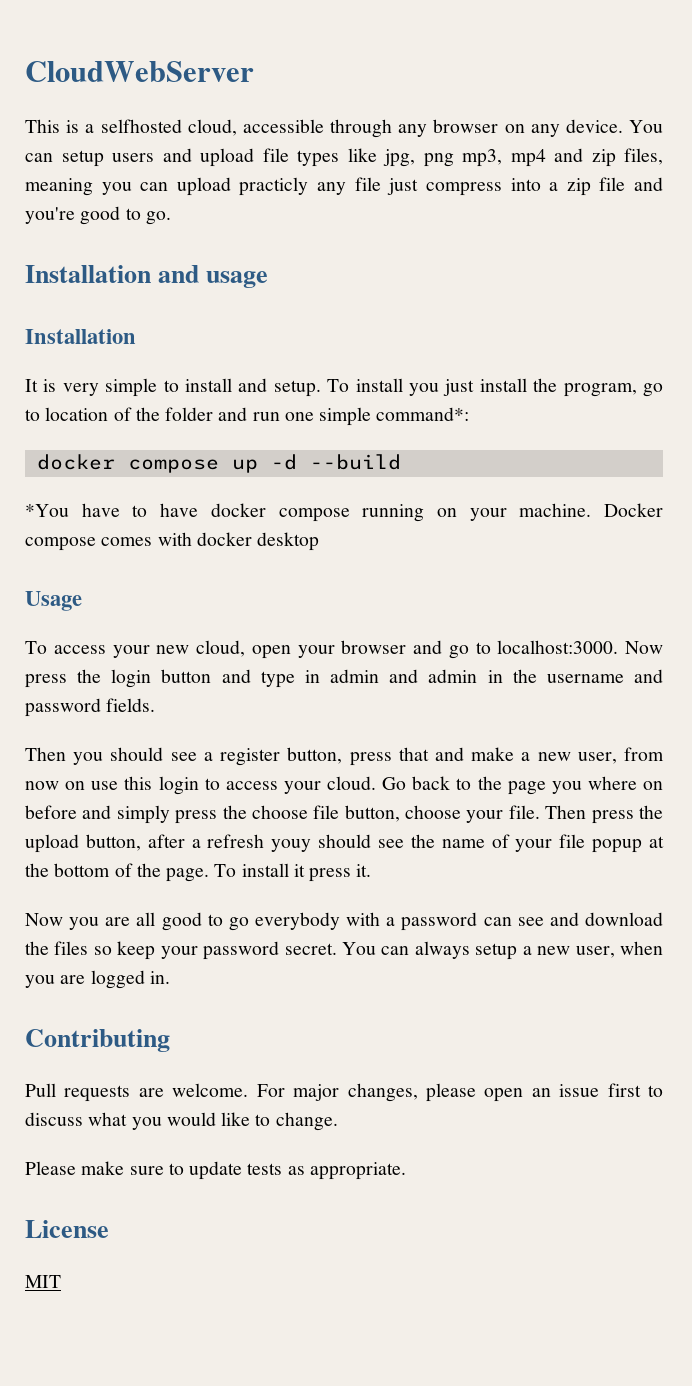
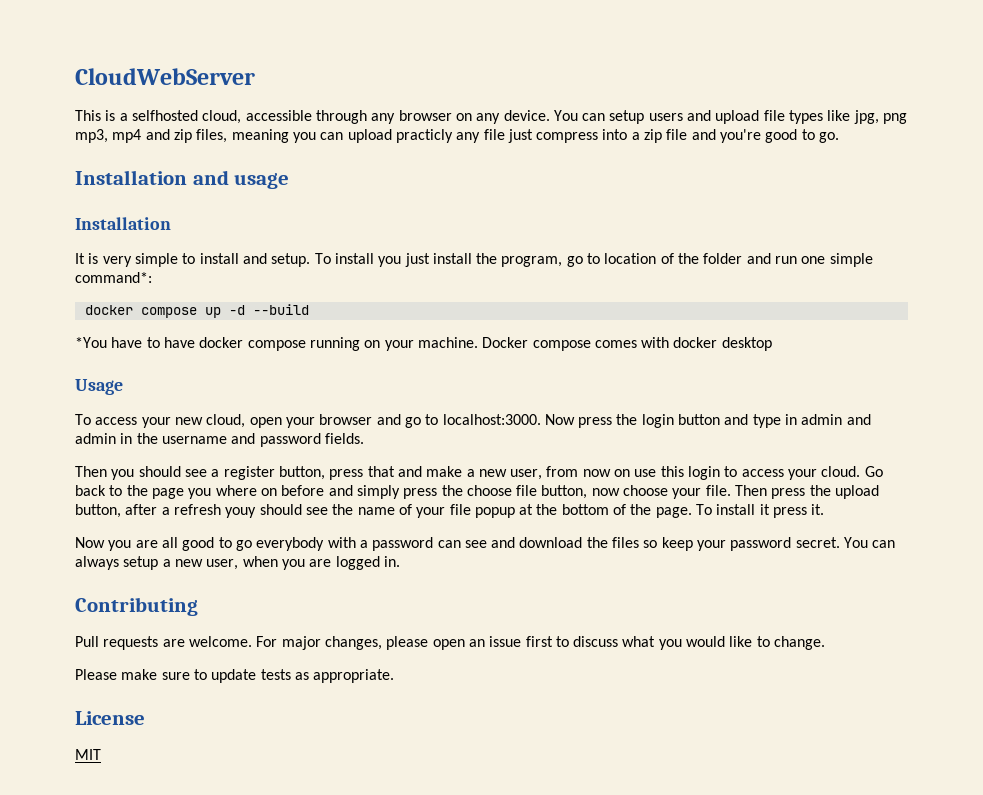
- Go back to the page you where on before and simply press the choose file button, choose your file.
+ Go back to the page you where on before and simply press the choose file button, now choose your file.

